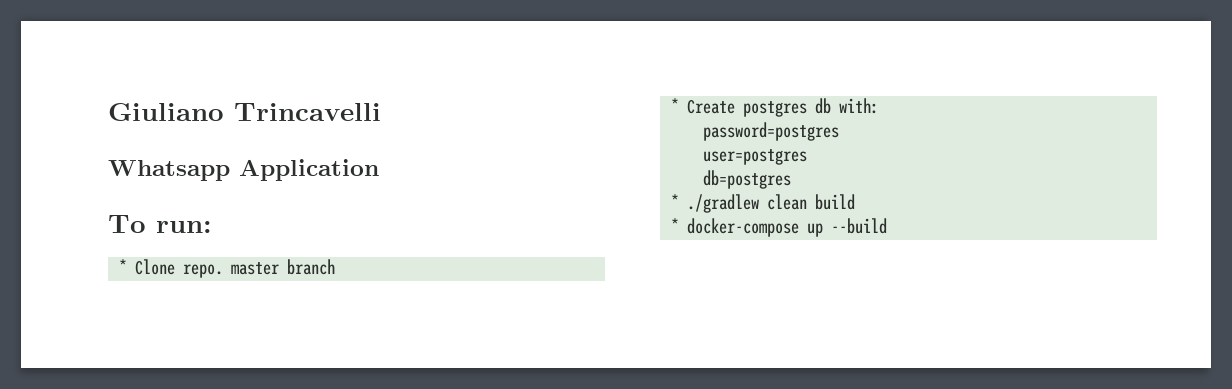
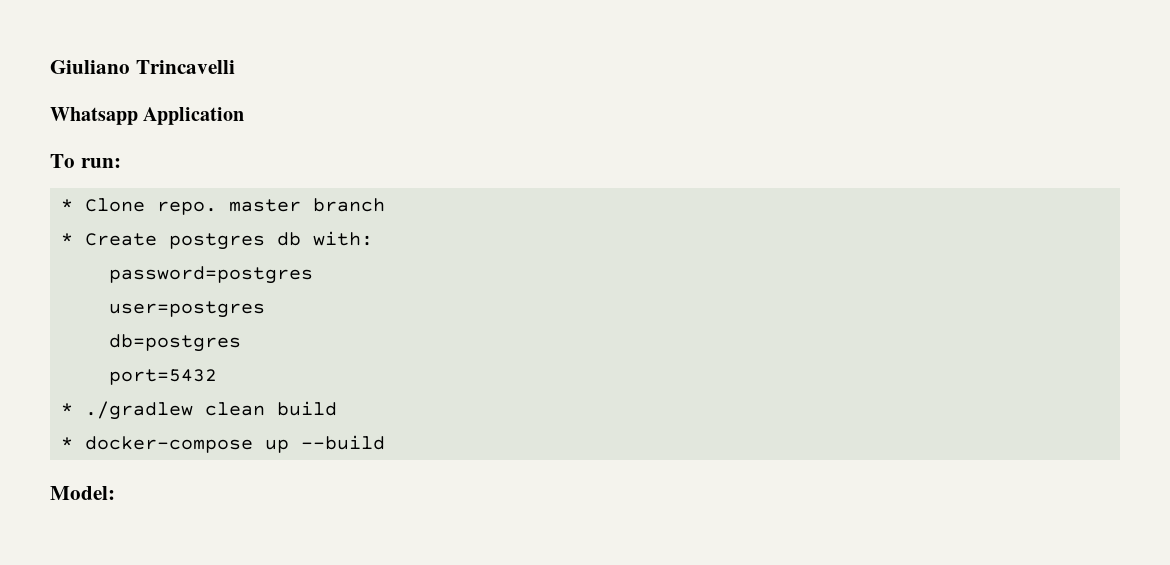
+ port=5432
+ Model:

